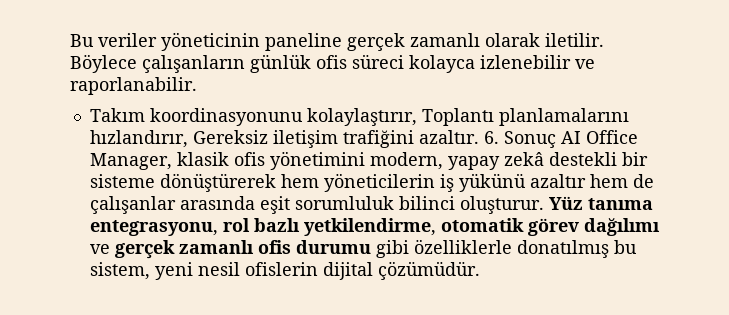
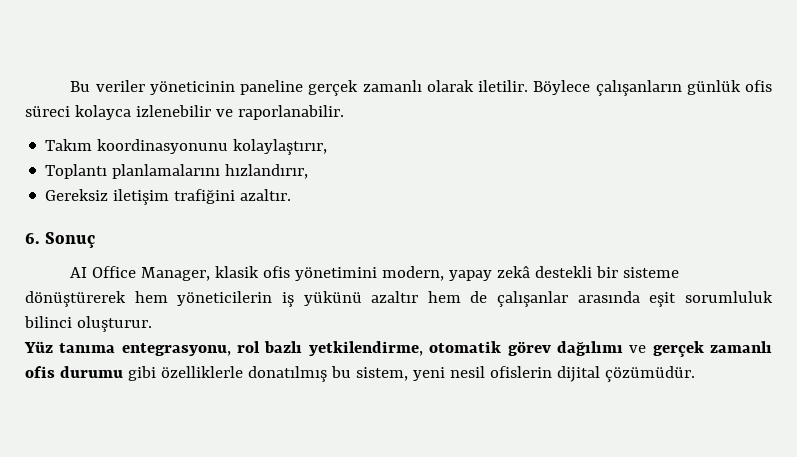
- Takım koordinasyonunu kolaylaştırır, Toplantı planlamalarını hızlandırır, Gereksiz iletişim trafiğini azaltır. 6. Sonuç AI Office Manager, klasik ofis yönetimini modern, yapay zekâ destekli bir sisteme dönüştürerek hem yöneticilerin iş yükünü azaltır hem de çalışanlar arasında eşit sorumluluk bilinci oluşturur. Yüz tanıma entegrasyonu, rol bazlı yetkilendirme, otomatik görev dağılımı ve gerçek zamanlı ofis durumu gibi özelliklerle donatılmış bu sistem, yeni nesil ofislerin dijital çözümüdür.
+ Takım koordinasyonunu kolaylaştırır,
+ Toplantı planlamalarını hızlandırır,
+ Gereksiz iletişim trafiğini azaltır.
+ 6. Sonuç
+ AI Office Manager, klasik ofis yönetimini modern, yapay zekâ destekli bir sisteme dönüştürerek hem yöneticilerin iş yükünü azaltır hem de çalışanlar arasında eşit sorumluluk bilinci oluşturur.
+ Yüz tanıma entegrasyonu, rol bazlı yetkilendirme, otomatik görev dağılımı ve gerçek zamanlı ofis durumu gibi özelliklerle donatılmış bu sistem, yeni nesil ofislerin dijital çözümüdür.

